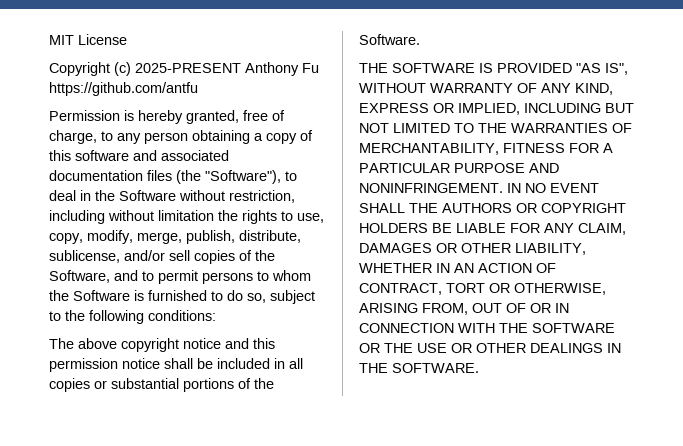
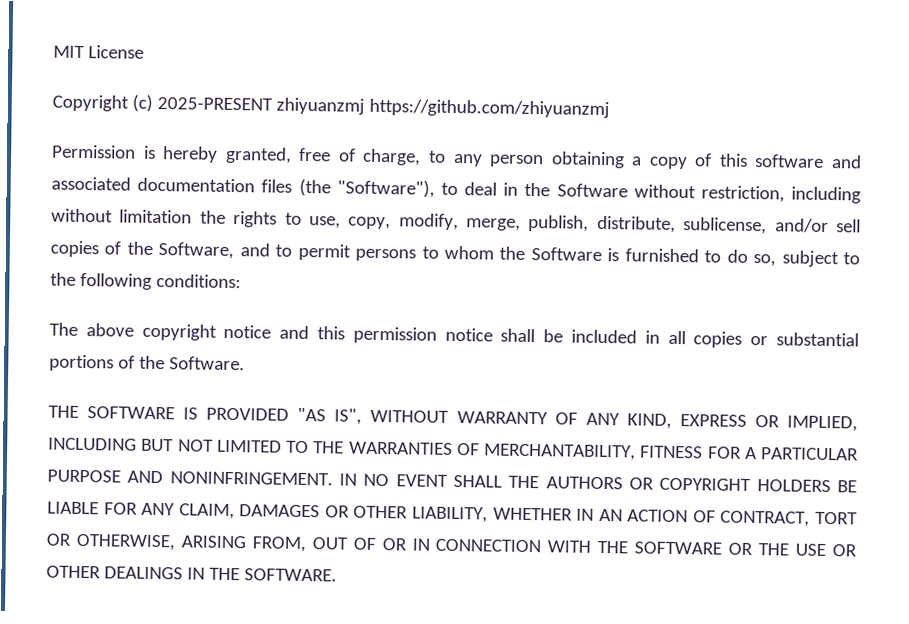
- Copyright (c) 2025-PRESENT Anthony Fu https://github.com/antfu
+ Copyright (c) 2025-PRESENT zhiyuanzmj https://github.com/zhiyuanzmj

